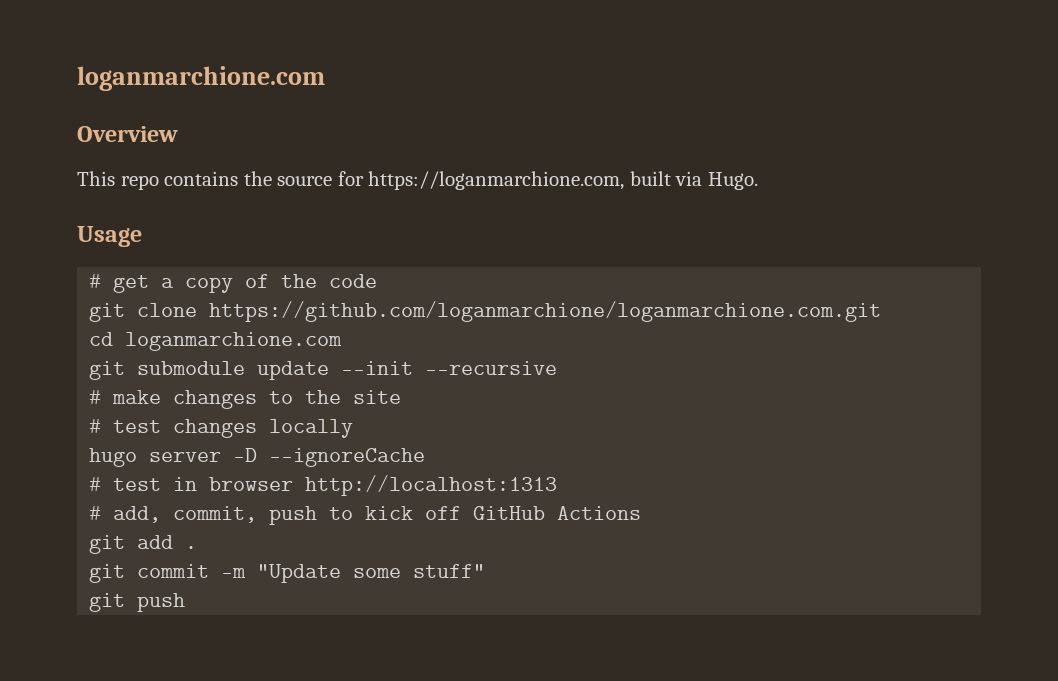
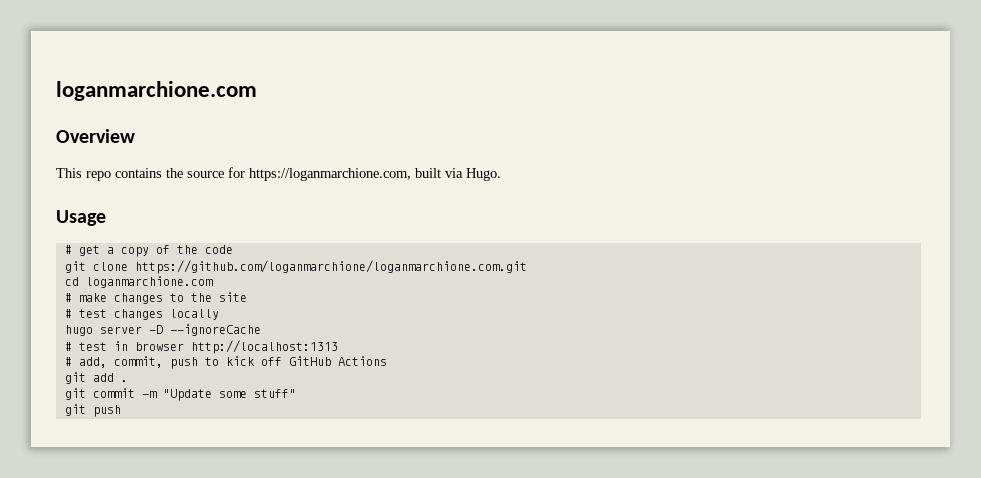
- git submodule update --init --recursive

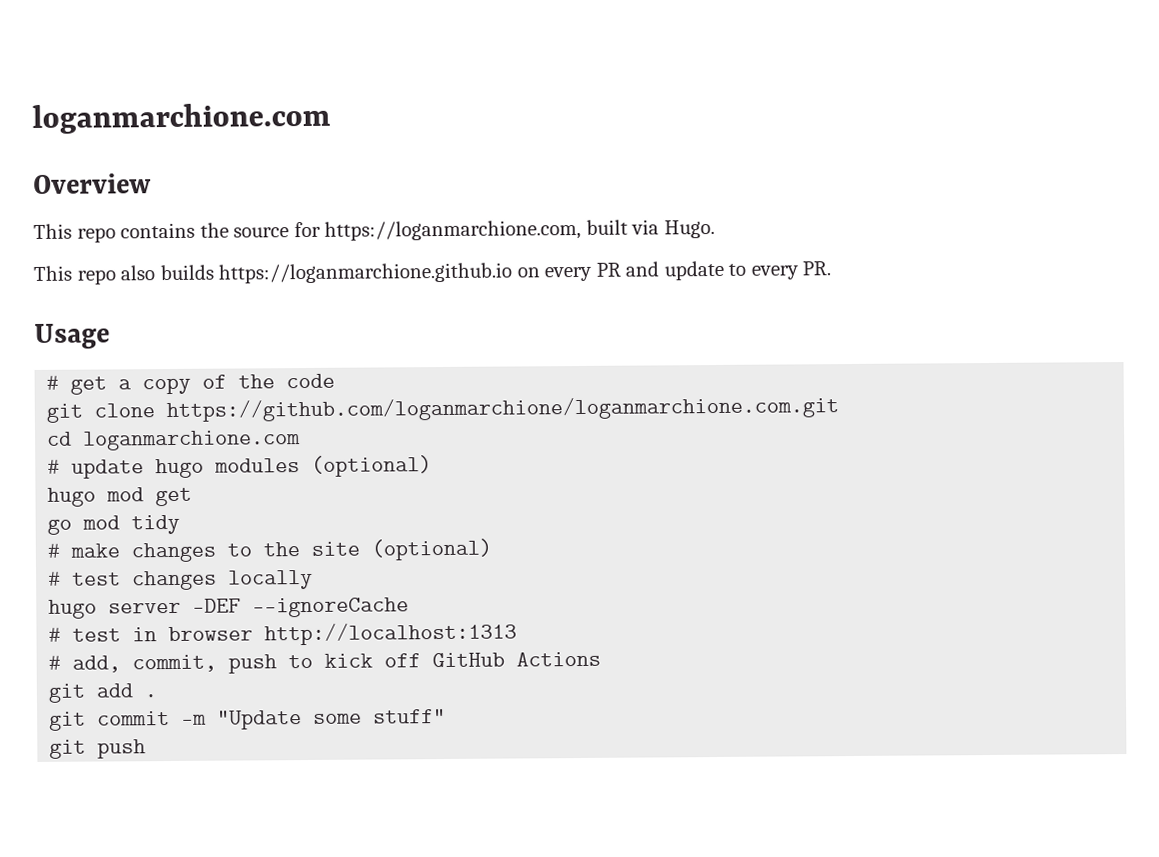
+ This repo also builds https://loganmarchione.github.io on every PR and update to every PR.
+ # update hugo modules (optional)
+ hugo mod get
+ go mod tidy
- # make changes to the site
+ # make changes to the site (optional)
- hugo server -D --ignoreCache
+ hugo server -DEF --ignoreCache

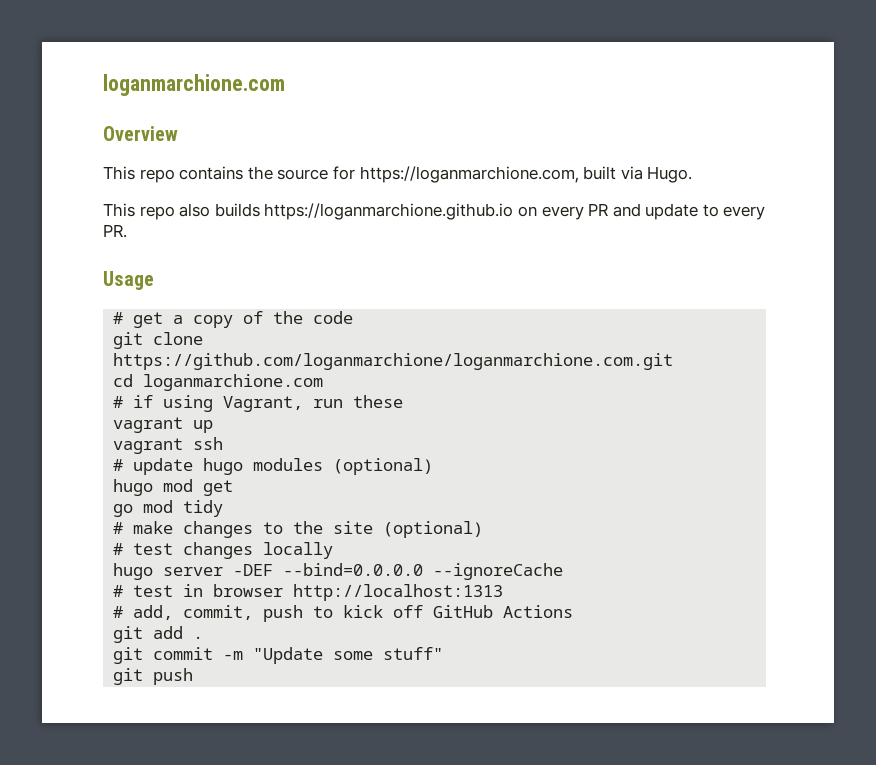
+ # if using Vagrant, run these
+ vagrant up
+ vagrant ssh
- hugo server -DEF --ignoreCache
+ hugo server -DEF --bind=0.0.0.0 --ignoreCache

